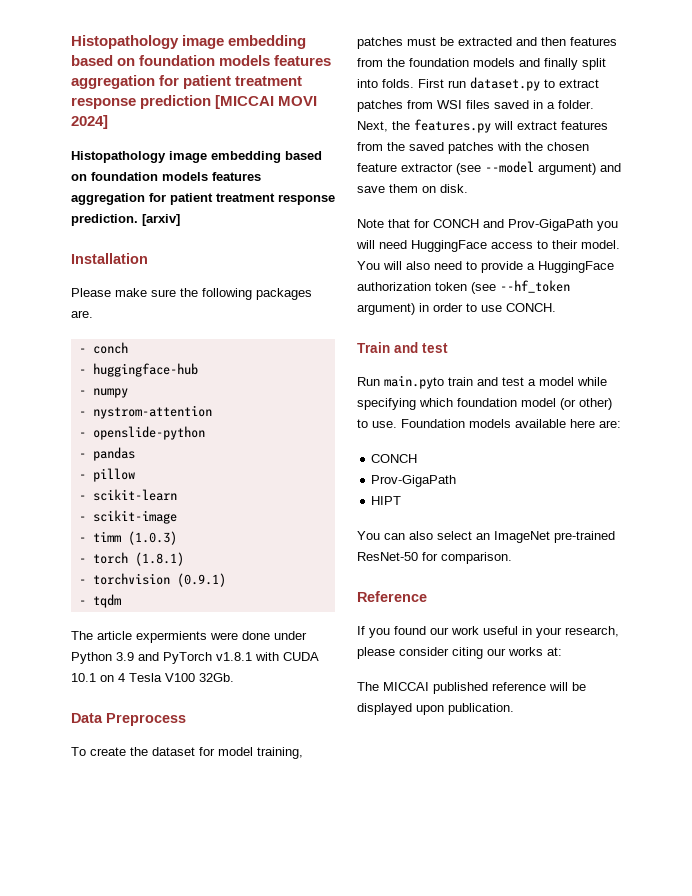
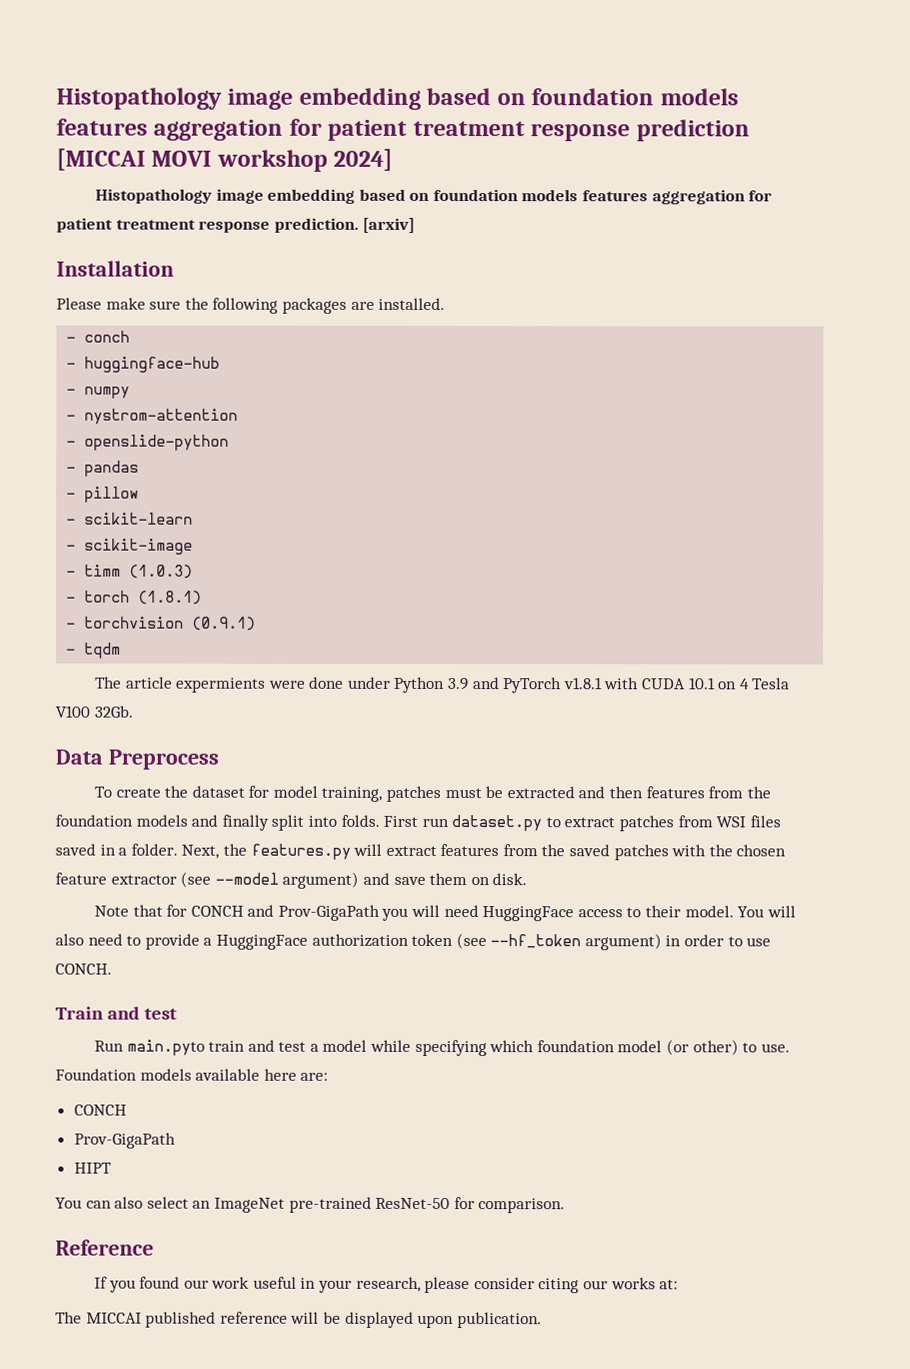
- Histopathology image embedding based on foundation models features aggregation for patient treatment response prediction [MICCAI MOVI 2024]
+ Histopathology image embedding based on foundation models features aggregation for patient treatment response prediction [MICCAI MOVI workshop 2024]
- Please make sure the following packages are.
+ Please make sure the following packages are installed.

